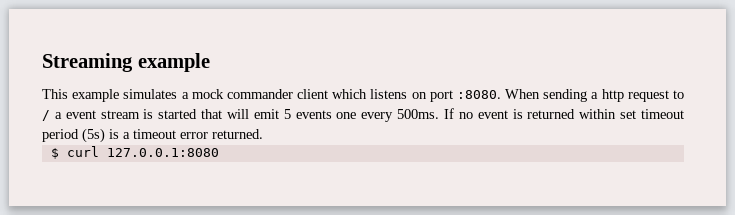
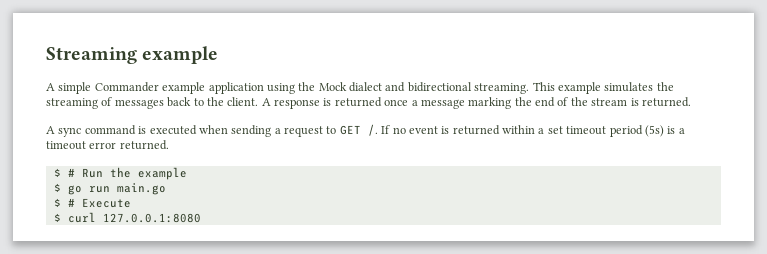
- This example simulates a mock commander client which listens on port :8080. When sending a http request to / a event stream is started that will emit 5 events one every 500ms.
+ A simple Commander example application using the Mock dialect and bidirectional streaming. This example simulates the streaming of messages back to the client. A response is returned once a message marking the end of the stream is returned.
+ A sync command is executed when sending a request to GET /.
- If no event is returned within set timeout period (5s) is a timeout error returned.
+ If no event is returned within a set timeout period (5s) is a timeout error returned.
+ $ # Run the example
+ $ go run main.go
+ $ # Execute

